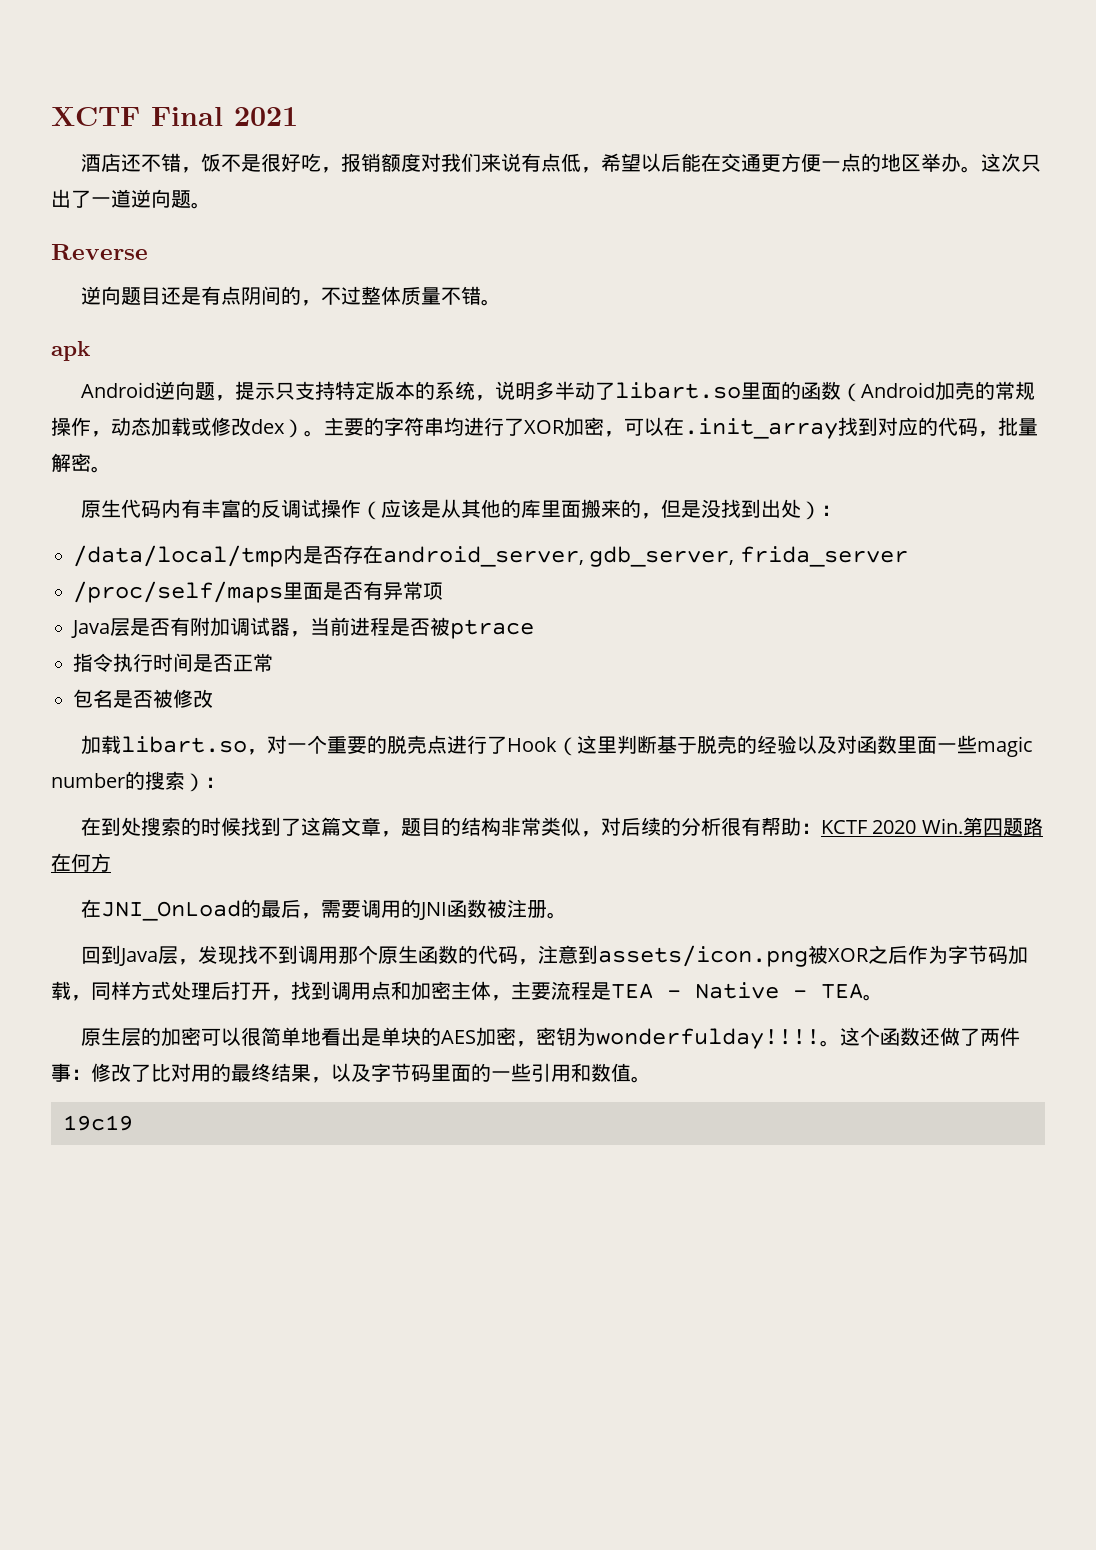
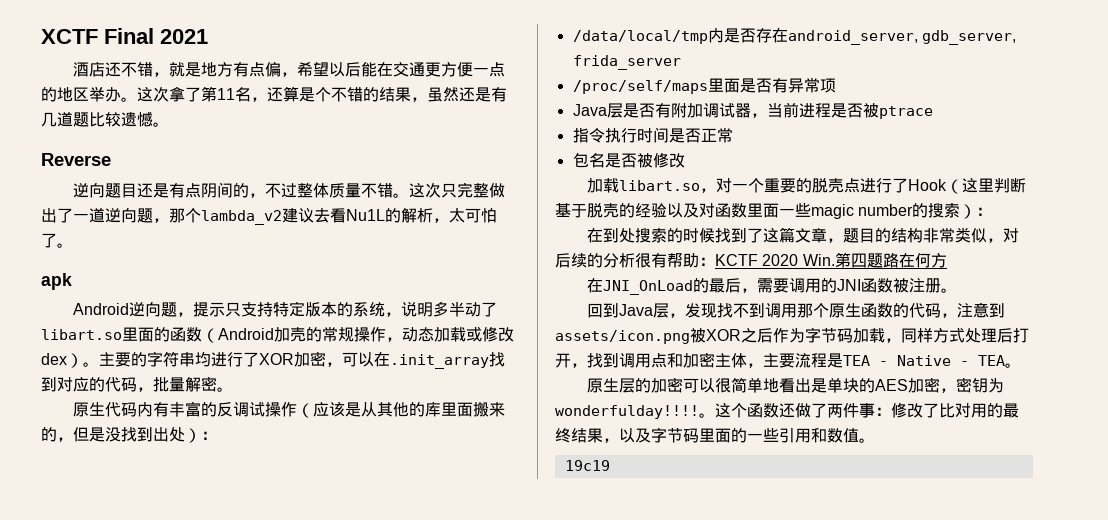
- 酒店还不错，饭不是很好吃，报销额度对我们来说有点低，希望以后能在交通更方便一点的地区举办。
+ 酒店还不错，就是地方有点偏，希望以后能在交通更方便一点的地区举办。
- 这次只出了一道逆向题。
+ 这次拿了第11名，还算是个不错的结果，虽然还是有几道题比较遗憾。
+ 这次只完整做出了一道逆向题，那个lambda_v2建议去看Nu1L的解析，太可怕了。

